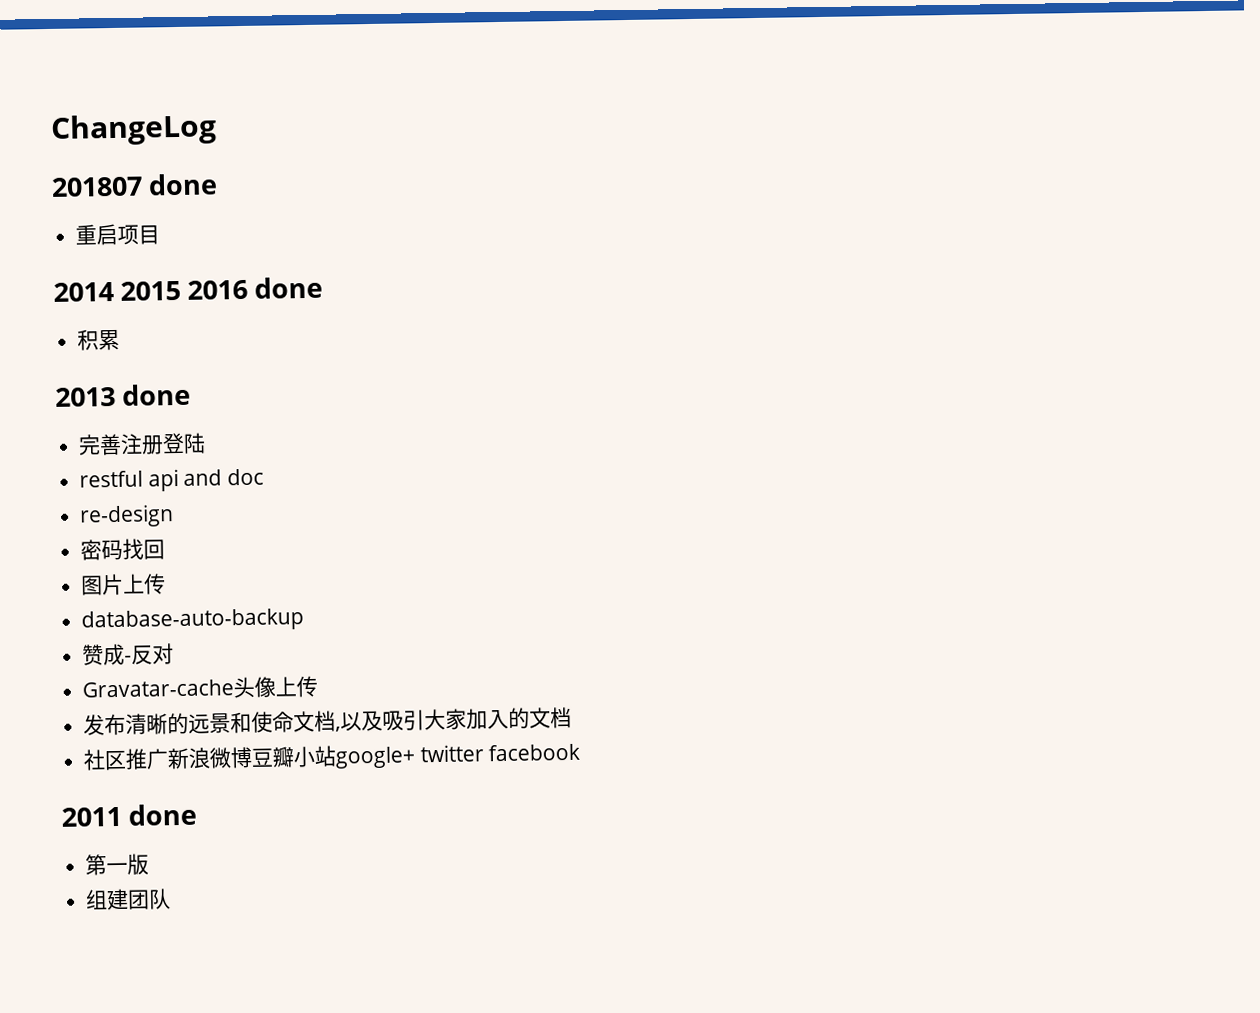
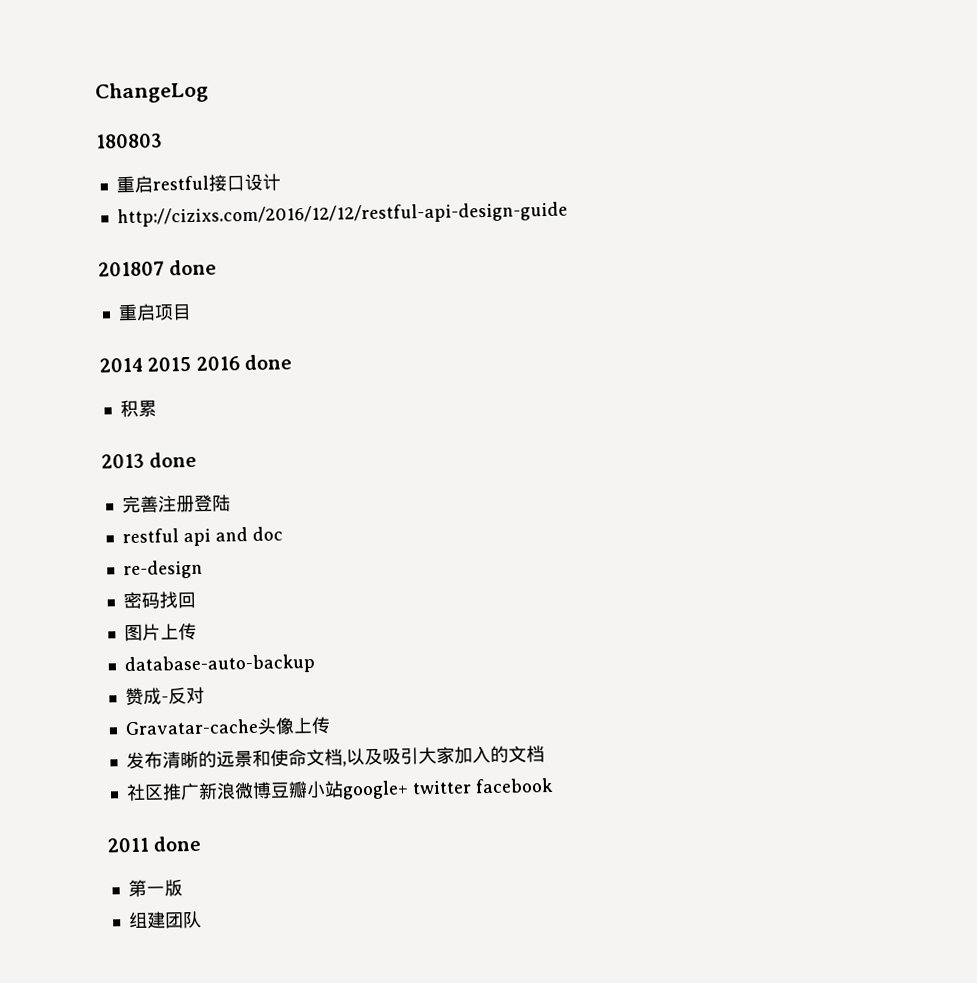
+ 180803
+ 重启restful接口设计
+ http://cizixs.com/2016/12/12/restful-api-design-guide

